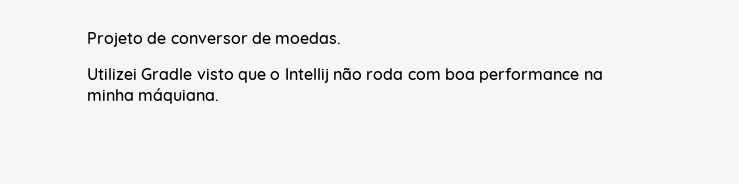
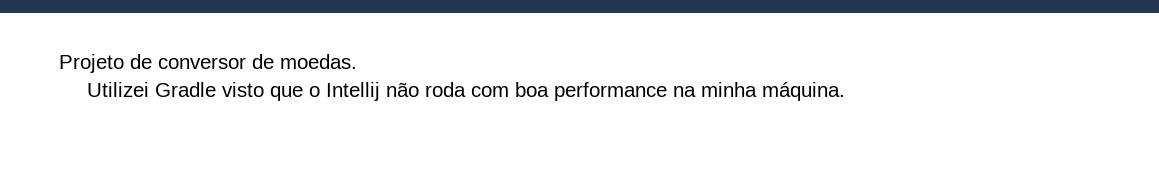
- Utilizei Gradle visto que o Intellij não roda com boa performance na minha máquiana.
+ Utilizei Gradle visto que o Intellij não roda com boa performance na minha máquina.

